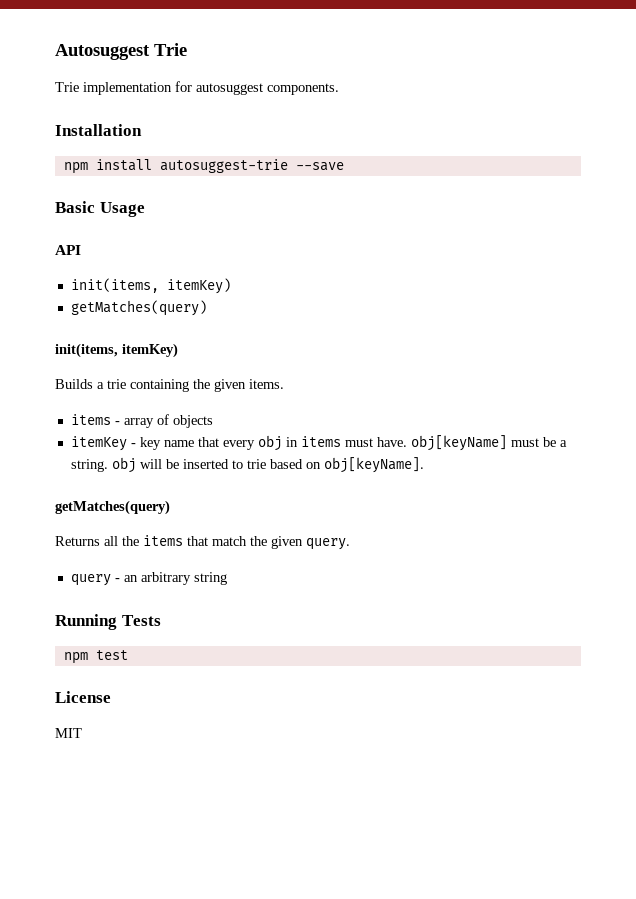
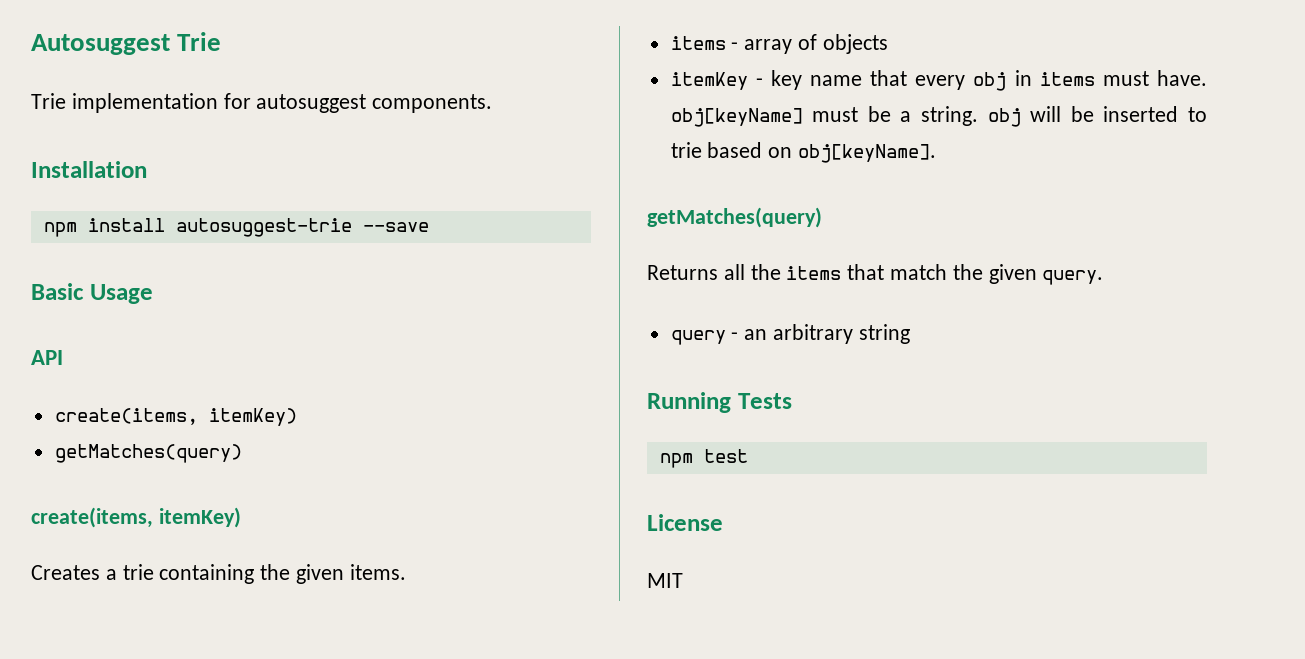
  API
- init(items, itemKey)
+ create(items, itemKey)
  getMatches(query)
- init(items, itemKey)
- Builds a trie containing the given items.
+ create(items, itemKey)
+ Creates a trie containing the given items.

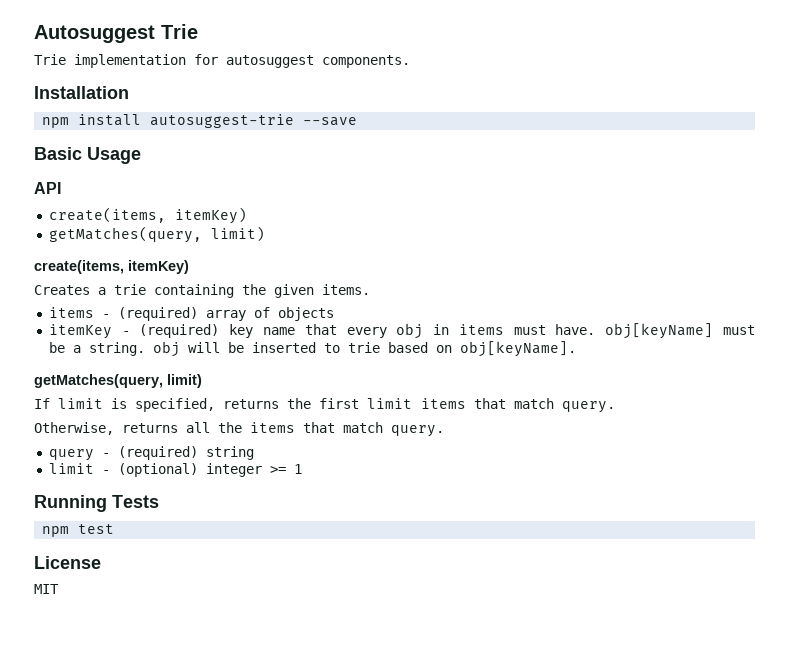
  API
  create(items, itemKey)
- getMatches(query)
+ getMatches(query, limit)
- items - array of objects
+ items - (required) array of objects
- itemKey - key name that every obj in items must have. obj[keyName] must be a string. obj will be inserted to trie based on obj[keyName].
- getMatches(query)
- Returns all the items that match the given query.
+ itemKey - (required) key name that every obj in items must have. obj[keyName] must be a string. obj will be inserted to trie based on obj[keyName].
+ getMatches(query, limit)
+ If limit is specified, returns the first limit items that match query.
+ Otherwise, returns all the items that match query.
- query - an arbitrary string
+ query - (required) string
+ limit - (optional) integer >= 1

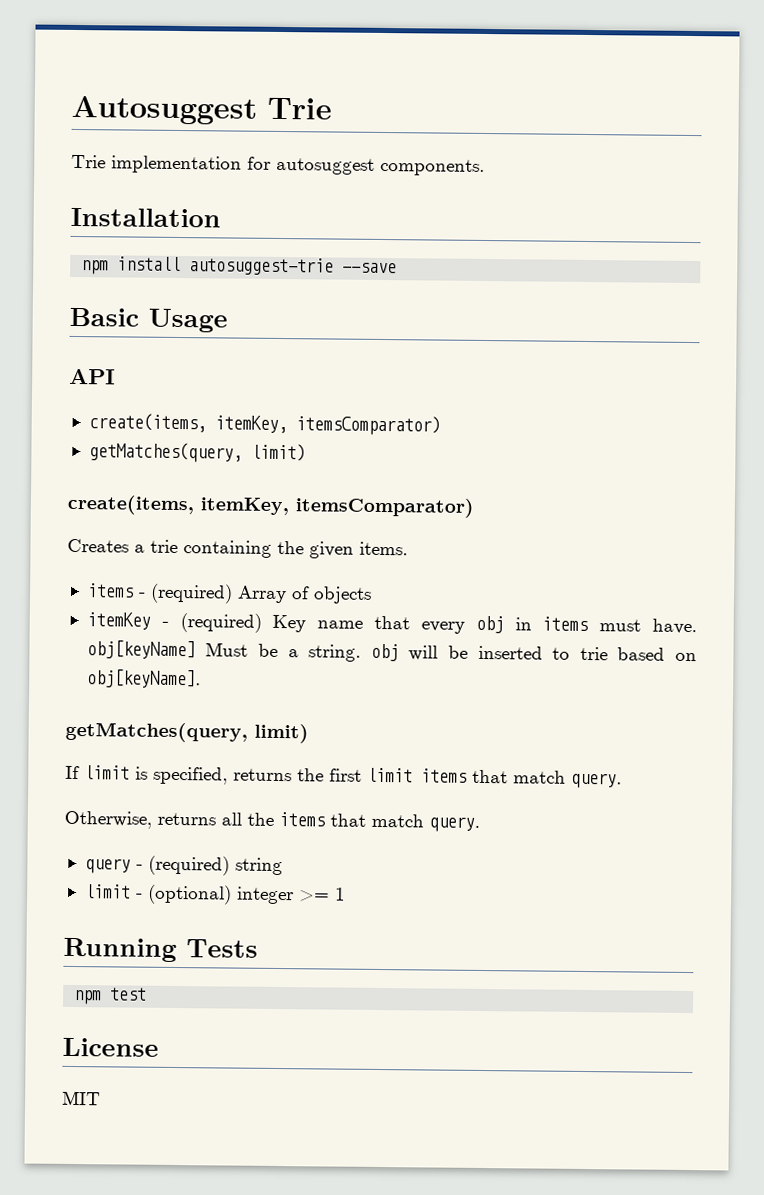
  API
- create(items, itemKey)
+ create(items, itemKey, itemsComparator)
  getMatches(query, limit)
- create(items, itemKey)
+ create(items, itemKey, itemsComparator)
- items - (required) array of objects
+ items - (required) Array of objects
- itemKey - (required) key name that every obj in items must have. obj[keyName] must be a string. obj will be inserted to trie based on obj[keyName].
+ itemKey - (required) Key name that every obj in items must have. obj[keyName] Must be a string. obj will be inserted to trie based on obj[keyName].

